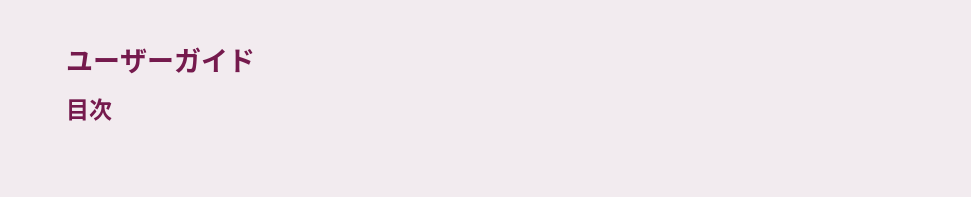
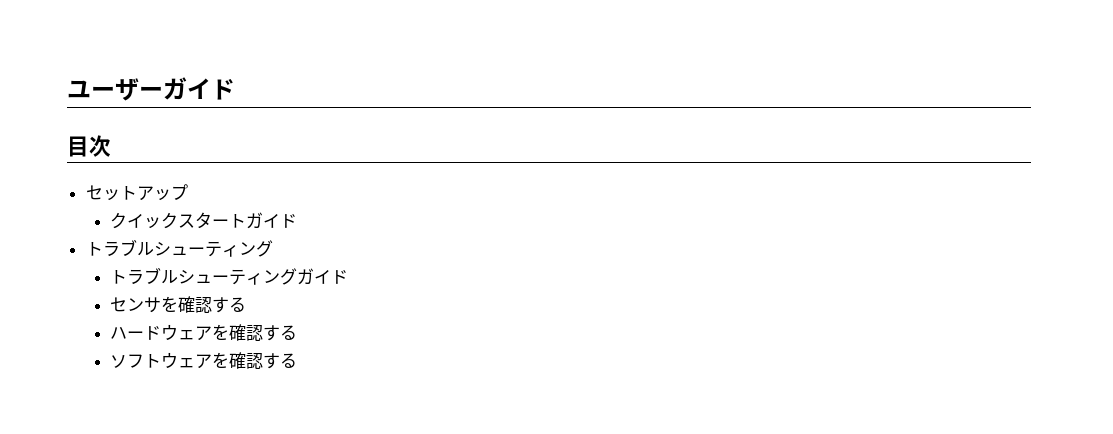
+ セットアップ
+ クイックスタートガイド
+ トラブルシューティング
+ トラブルシューティングガイド
+ センサを確認する
+ ハードウェアを確認する
+ ソフトウェアを確認する

